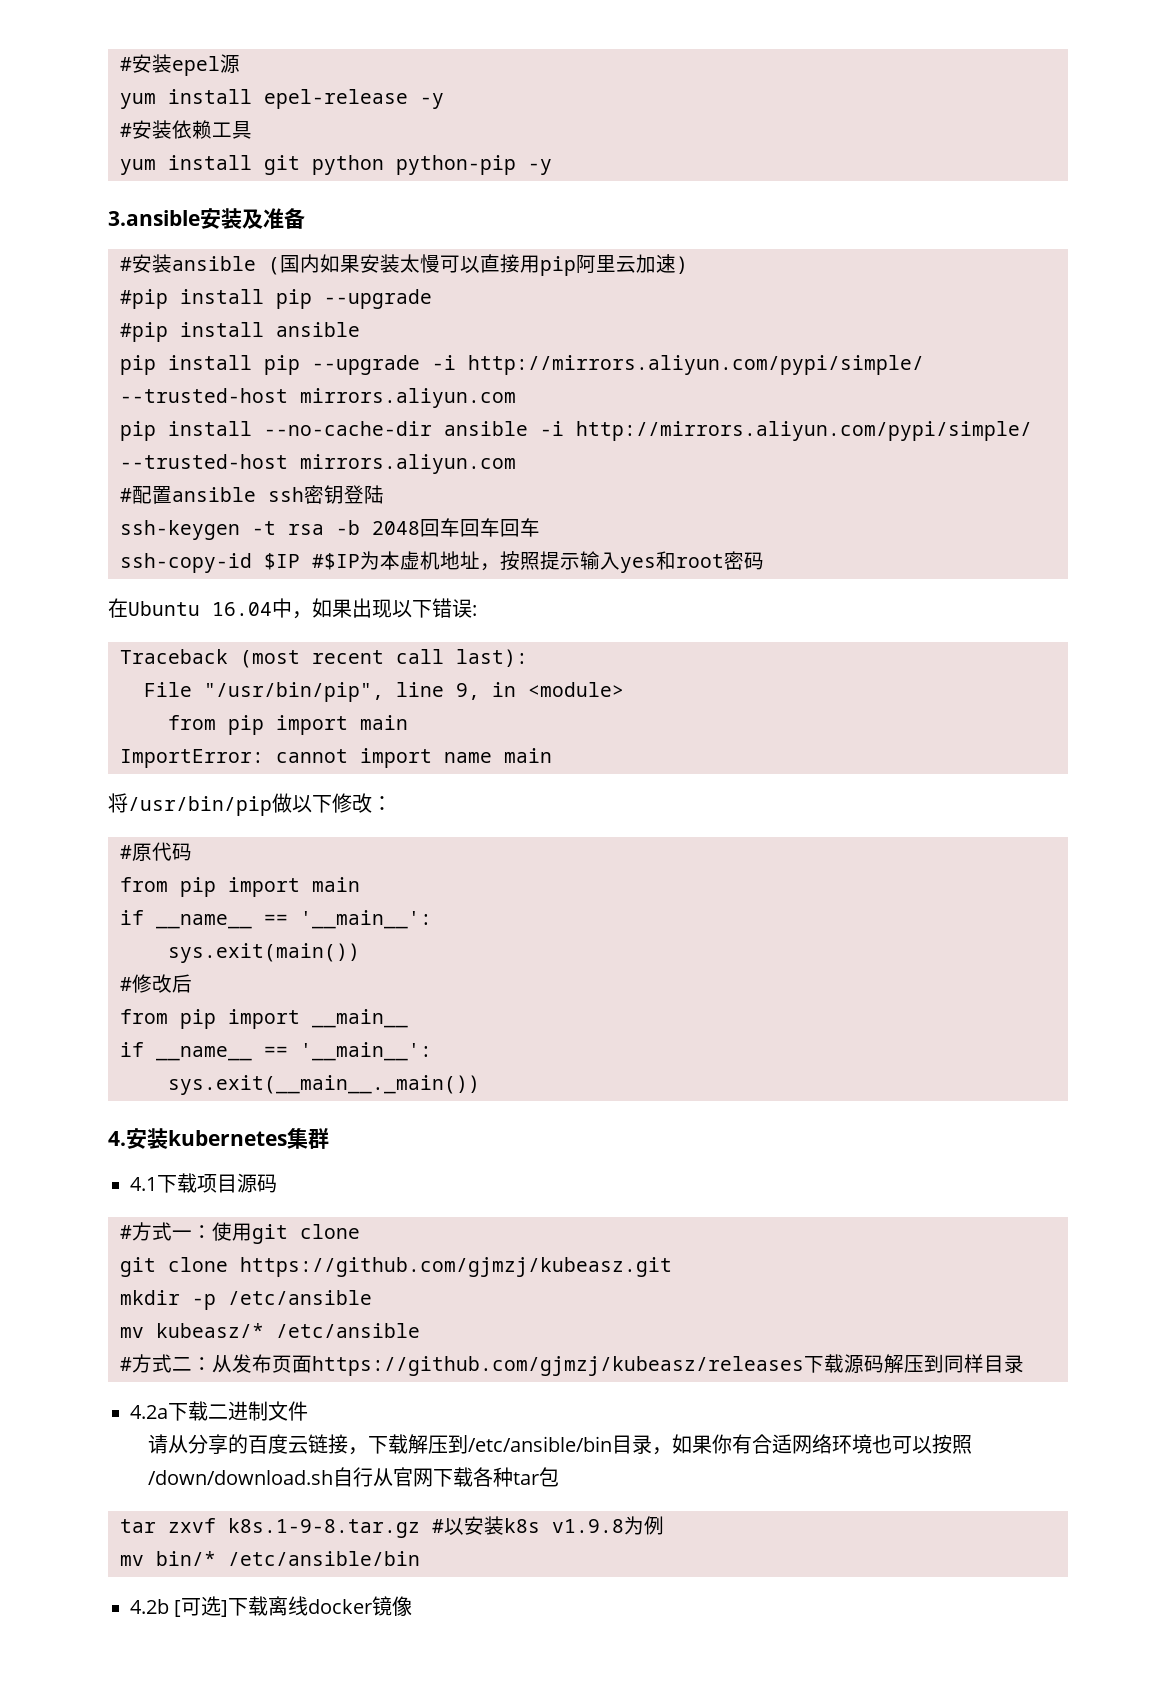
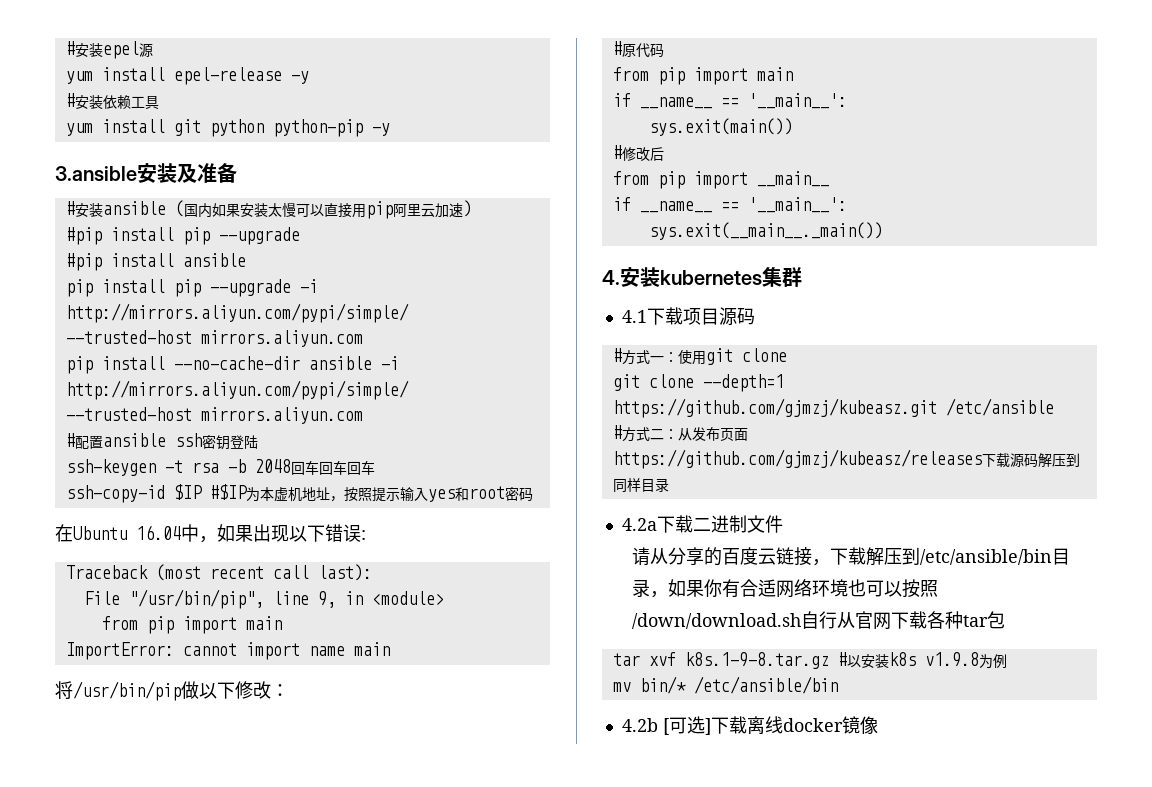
- git clone https://github.com/gjmzj/kubeasz.git
- mkdir -p /etc/ansible
- mv kubeasz/* /etc/ansible
+ git clone --depth=1 https://github.com/gjmzj/kubeasz.git /etc/ansible
- tar zxvf k8s.1-9-8.tar.gz #以安装k8s v1.9.8为例
+ tar xvf k8s.1-9-8.tar.gz #以安装k8s v1.9.8为例

